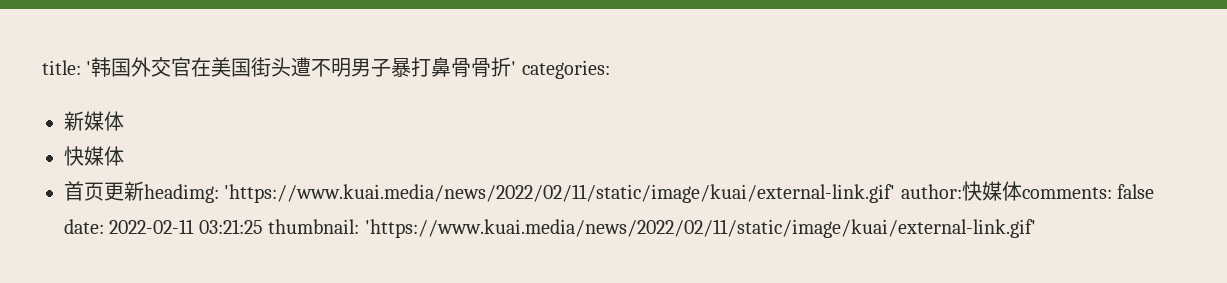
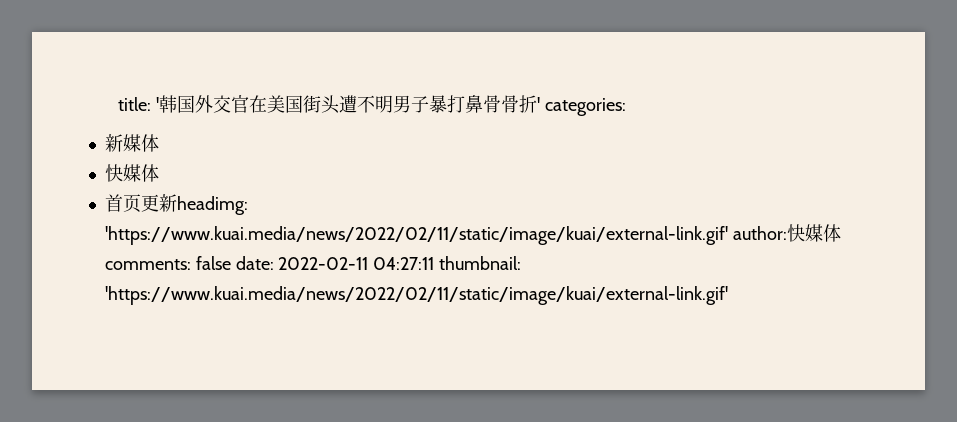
- 首页更新headimg: 'https://www.kuai.media/news/2022/02/11/static/image/kuai/external-link.gif' author:快媒体comments: false date: 2022-02-11 03:21:25 thumbnail: 'https://www.kuai.media/news/2022/02/11/static/image/kuai/external-link.gif'
+ 首页更新headimg: 'https://www.kuai.media/news/2022/02/11/static/image/kuai/external-link.gif' author:快媒体comments: false date: 2022-02-11 04:27:11 thumbnail: 'https://www.kuai.media/news/2022/02/11/static/image/kuai/external-link.gif'

